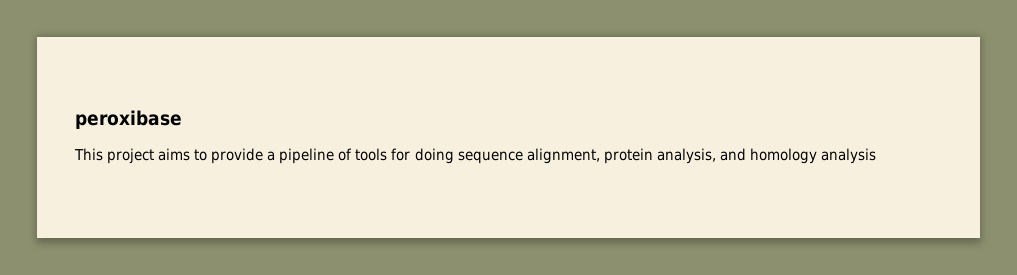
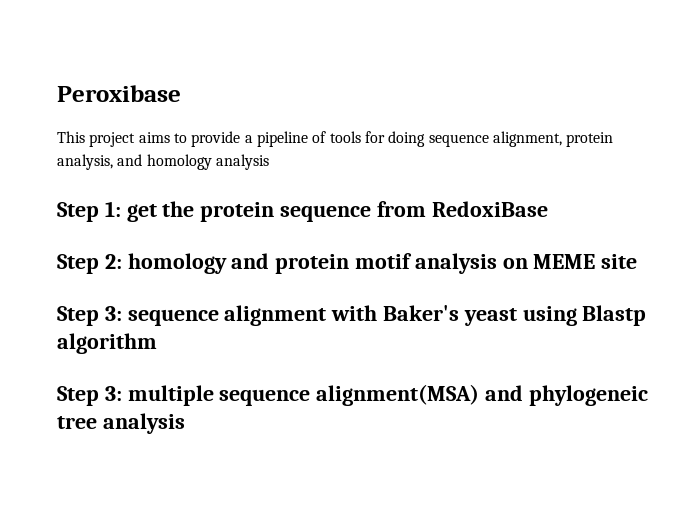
- peroxibase
+ Peroxibase
+ Step 1: get the protein sequence from RedoxiBase
+ Step 2: homology and protein motif analysis on MEME site
+ Step 3: sequence alignment with Baker's yeast using Blastp algorithm
+ Step 3: multiple sequence alignment(MSA) and phylogeneic tree analysis

